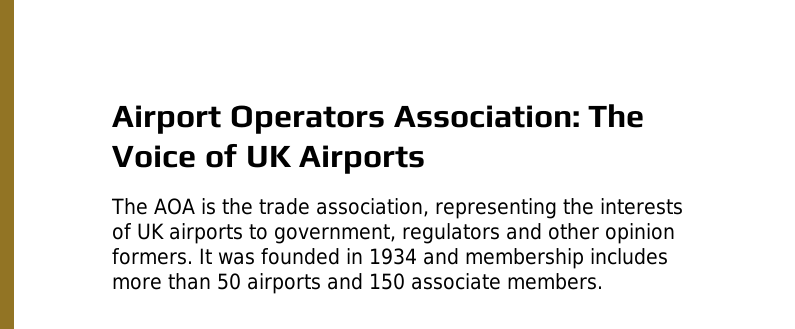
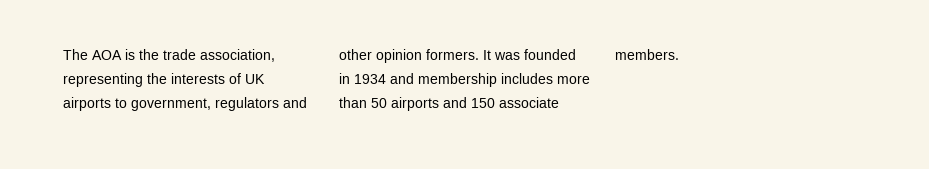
- Airport Operators Association: The Voice of UK Airports

